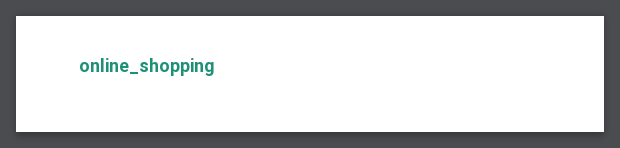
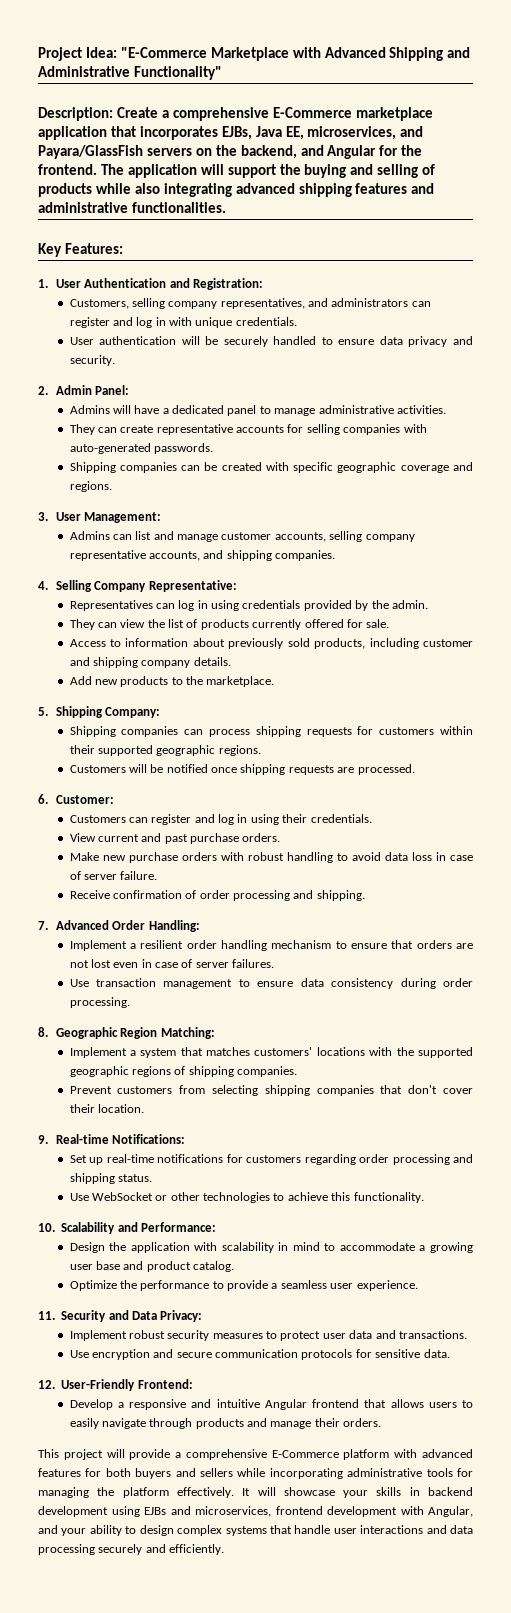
- online_shopping
+ Project Idea: "E-Commerce Marketplace with Advanced Shipping and Administrative Functionality"
+ Description: Create a comprehensive E-Commerce marketplace application that incorporates EJBs, Java EE, microservices, and Payara/GlassFish servers on the backend, and Angular for the frontend. The application will support the buying and selling of products while also integrating advanced shipping features and administrative functionalities.
+ Key Features:
+ 1. User Authentication and Registration:
+ Customers, selling company representatives, and administrators can register and log in with unique credentials.
+ User authentication will be securely handled to ensure data privacy and security.
+ 2. Admin Panel:
+ Admins will have a dedicated panel to manage administrative activities.
+ They can create representative accounts for selling companies with auto-generated passwords.
+ Shipping companies can be created with specific geographic coverage and regions.
+ 3. User Management:
+ Admins can list and manage customer accounts, selling company representative accounts, and shipping companies.
+ 4. Selling Company Representative:
+ Representatives can log in using credentials provided by the admin.
+ They can view the list of products currently offered for sale.
+ Access to information about previously sold products, including customer and shipping company details.
+ Add new products to the marketplace.
+ 5. Shipping Company:
+ Shipping companies can process shipping requests for customers within their supported geographic regions.
+ Customers will be notified once shipping requests are processed.
+ 6. Customer:
+ Customers can register and log in using their credentials.
+ View current and past purchase orders.
+ Make new purchase orders with robust handling to avoid data loss in case of server failure.
+ Receive confirmation of order processing and shipping.
+ 7. Advanced Order Handling:
+ Implement a resilient order handling mechanism to ensure that orders are not lost even in case of server failures.
+ Use transaction management to ensure data consistency during order processing.
+ 8. Geographic Region Matching:
+ Implement a system that matches customers' locations with the supported geographic regions of shipping companies.
+ Prevent customers from selecting shipping companies that don't cover their location.
+ 9. Real-time Notifications:
+ Set up real-time notifications for customers regarding order processing and shipping status.
+ Use WebSocket or other technologies to achieve this functionality.
+ 10. Scalability and Performance:
+ Design the application with scalability in mind to accommodate a growing user base and product catalog.
+ Optimize the performance to provide a seamless user experience.
+ 11. Security and Data Privacy:
+ Implement robust security measures to protect user data and transactions.
+ Use encryption and secure communication protocols for sensitive data.
+ 12. User-Friendly Frontend:
+ Develop a responsive and intuitive Angular frontend that allows users to easily navigate through products and manage their orders.
+ This project will provide a comprehensive E-Commerce platform with advanced features for both buyers and sellers while incorporating administrative tools for managing the platform effectively. It will showcase your skills in backend development using EJBs and microservices, frontend development with Angular, and your ability to design complex systems that handle user interactions and data processing securely and efficiently.

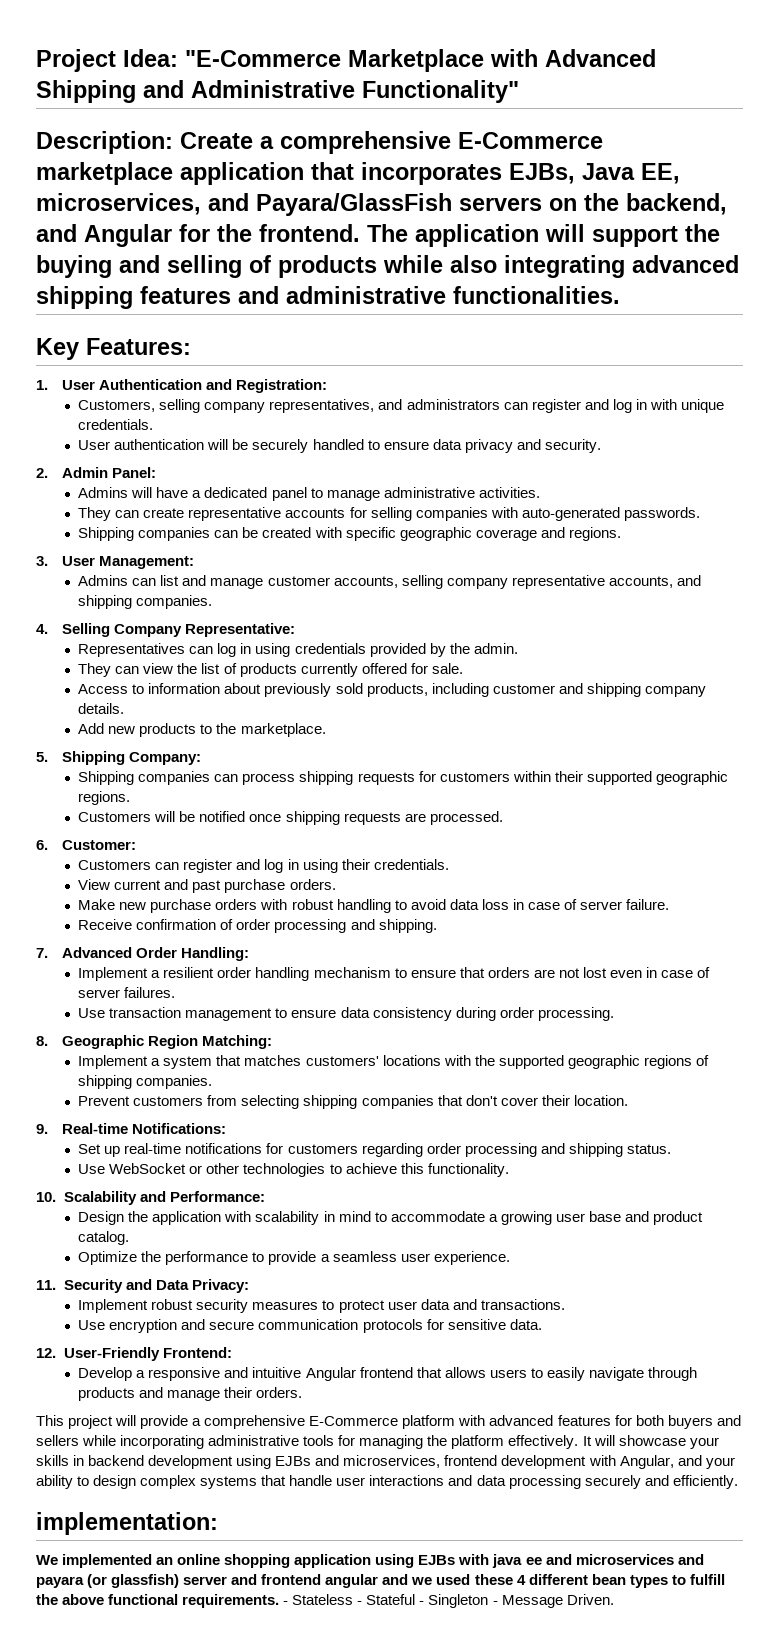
+ implementation:
+ We implemented an online shopping application using EJBs with java ee and microservices and payara (or glassfish) server and frontend angular and we used these 4 different bean types to fulfill the above functional requirements. - Stateless - Stateful - Singleton - Message Driven.

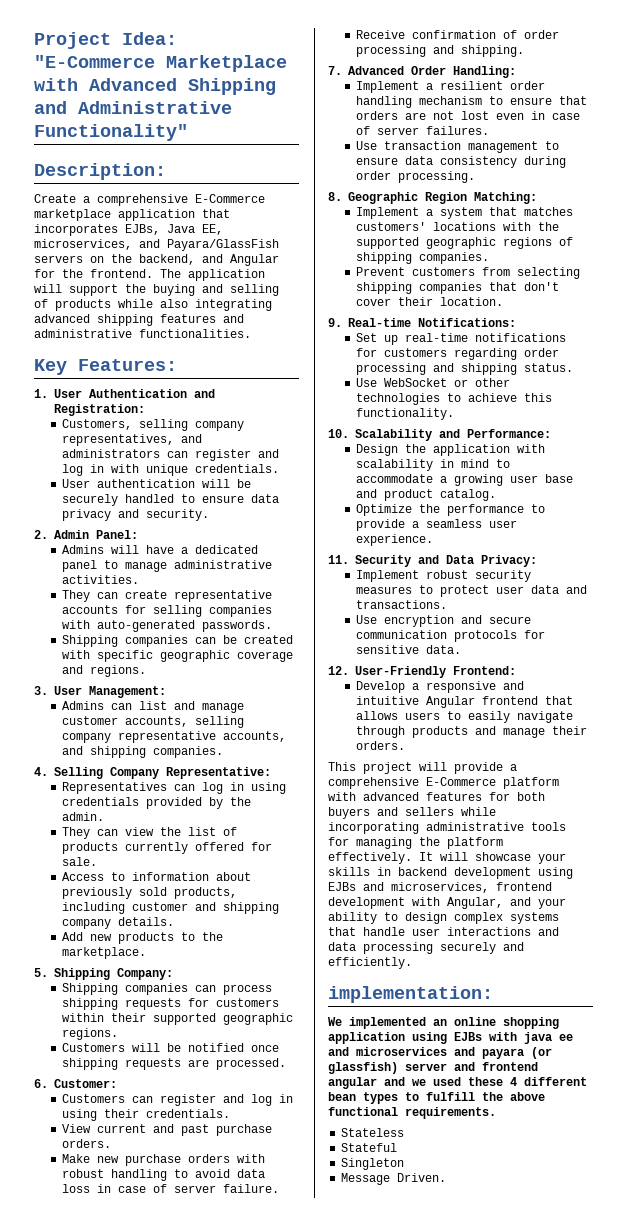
- Description: Create a comprehensive E-Commerce marketplace application that incorporates EJBs, Java EE, microservices, and Payara/GlassFish servers on the backend, and Angular for the frontend.
+ Description:
+ Create a comprehensive E-Commerce marketplace application that incorporates EJBs, Java EE, microservices, and Payara/GlassFish servers on the backend, and Angular for the frontend.
- We implemented an online shopping application using EJBs with java ee and microservices and payara (or glassfish) server and frontend angular and we used these 4 different bean types to fulfill the above functional requirements. - Stateless - Stateful - Singleton - Message Driven.
+ We implemented an online shopping application using EJBs with java ee and microservices and payara (or glassfish) server and frontend angular and we used these 4 different bean types to fulfill the above functional requirements.
+ Stateless
+ Stateful
+ Singleton
+ Message Driven.

